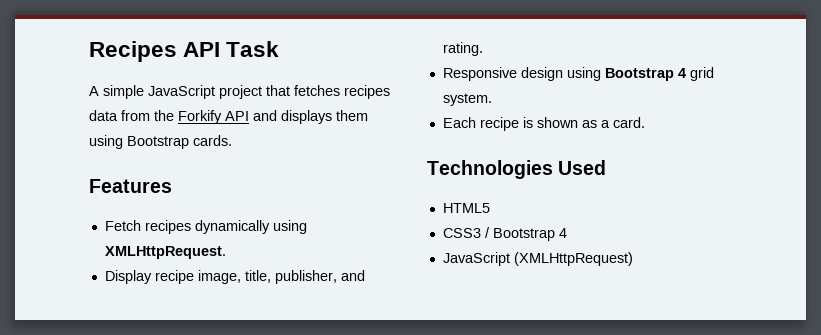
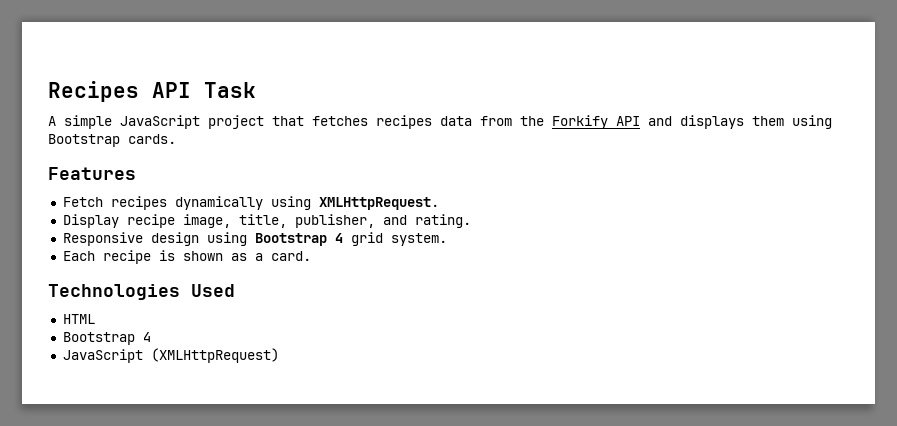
- HTML5
- CSS3 / Bootstrap 4
+ HTML
+ Bootstrap 4

